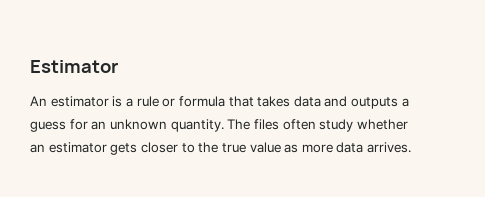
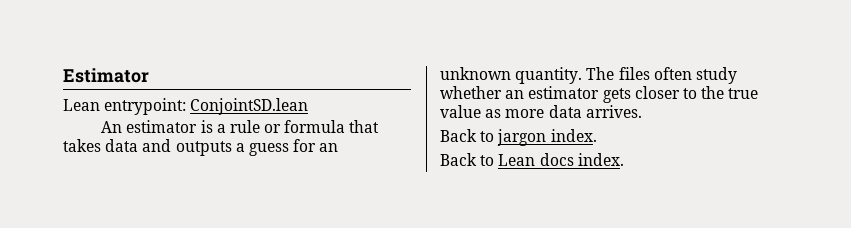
+ Lean entrypoint: ConjointSD.lean
+ Back to jargon index.
+ Back to Lean docs index.

